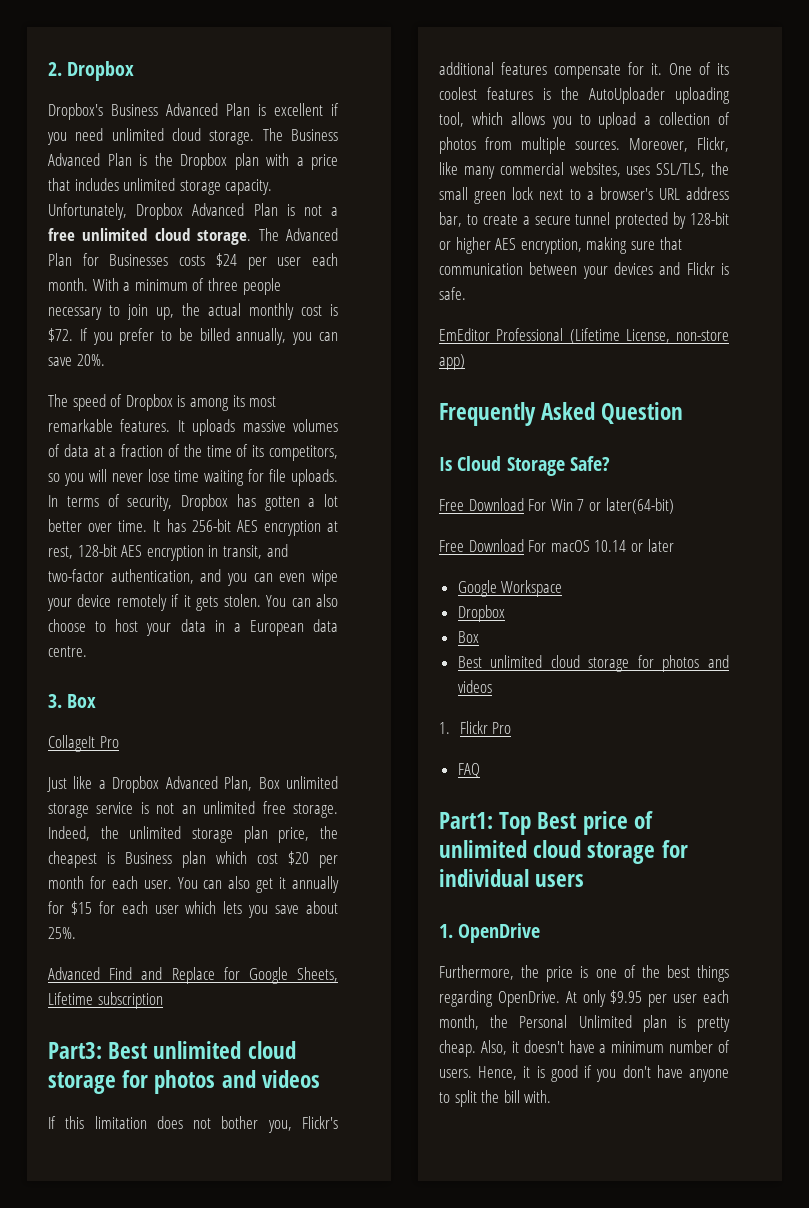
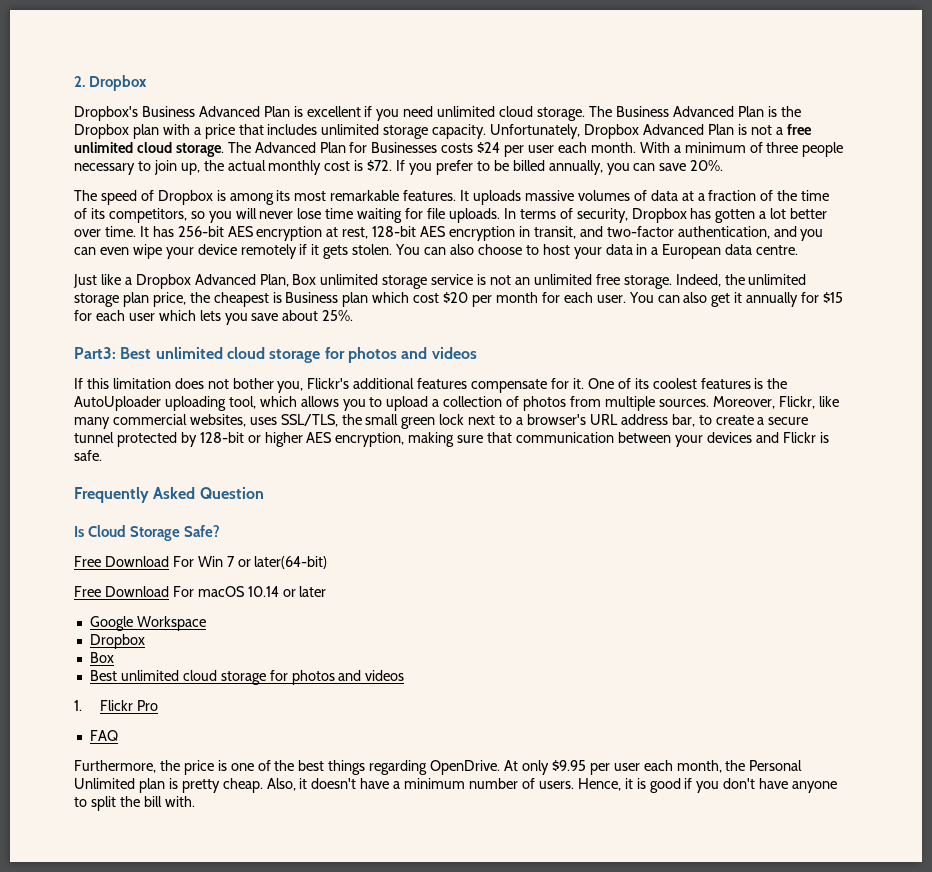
- 3. Box
- CollageIt Pro
- Advanced Find and Replace for Google Sheets, Lifetime subscription
- EmEditor Professional (Lifetime License, non-store app)
- Part1: Top Best price of unlimited cloud storage for individual users
- 1. OpenDrive

